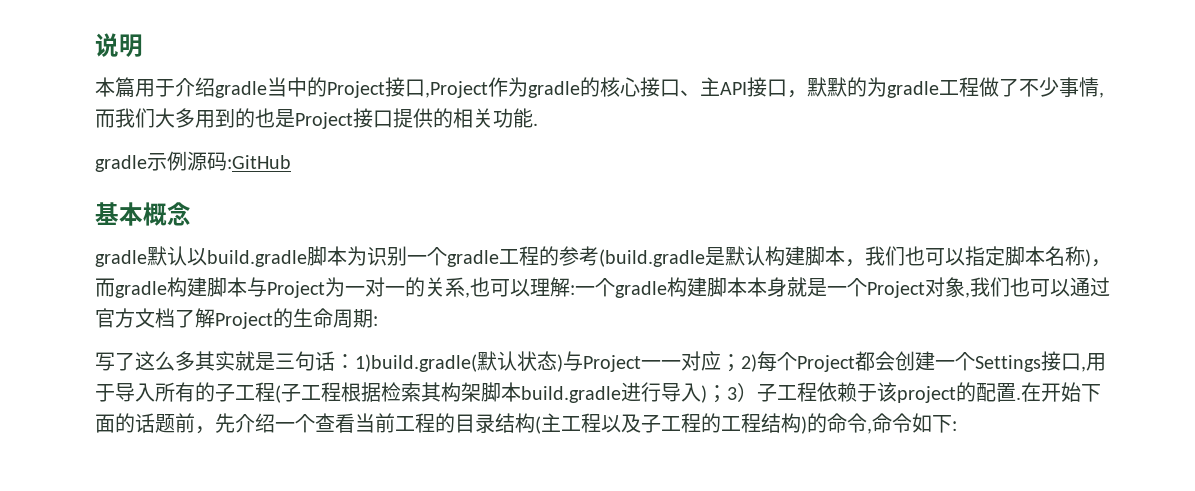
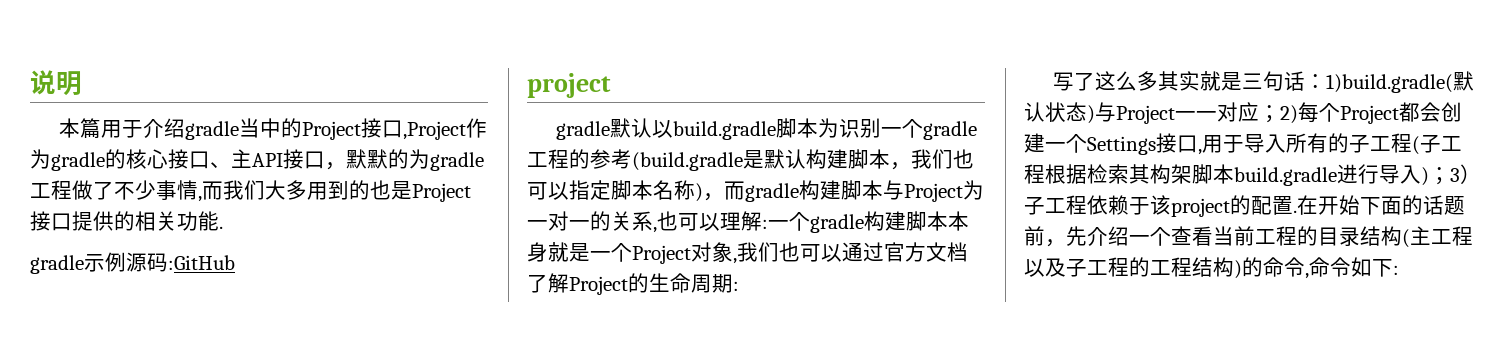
  gradle示例源码:GitHub
- 基本概念
+ project

